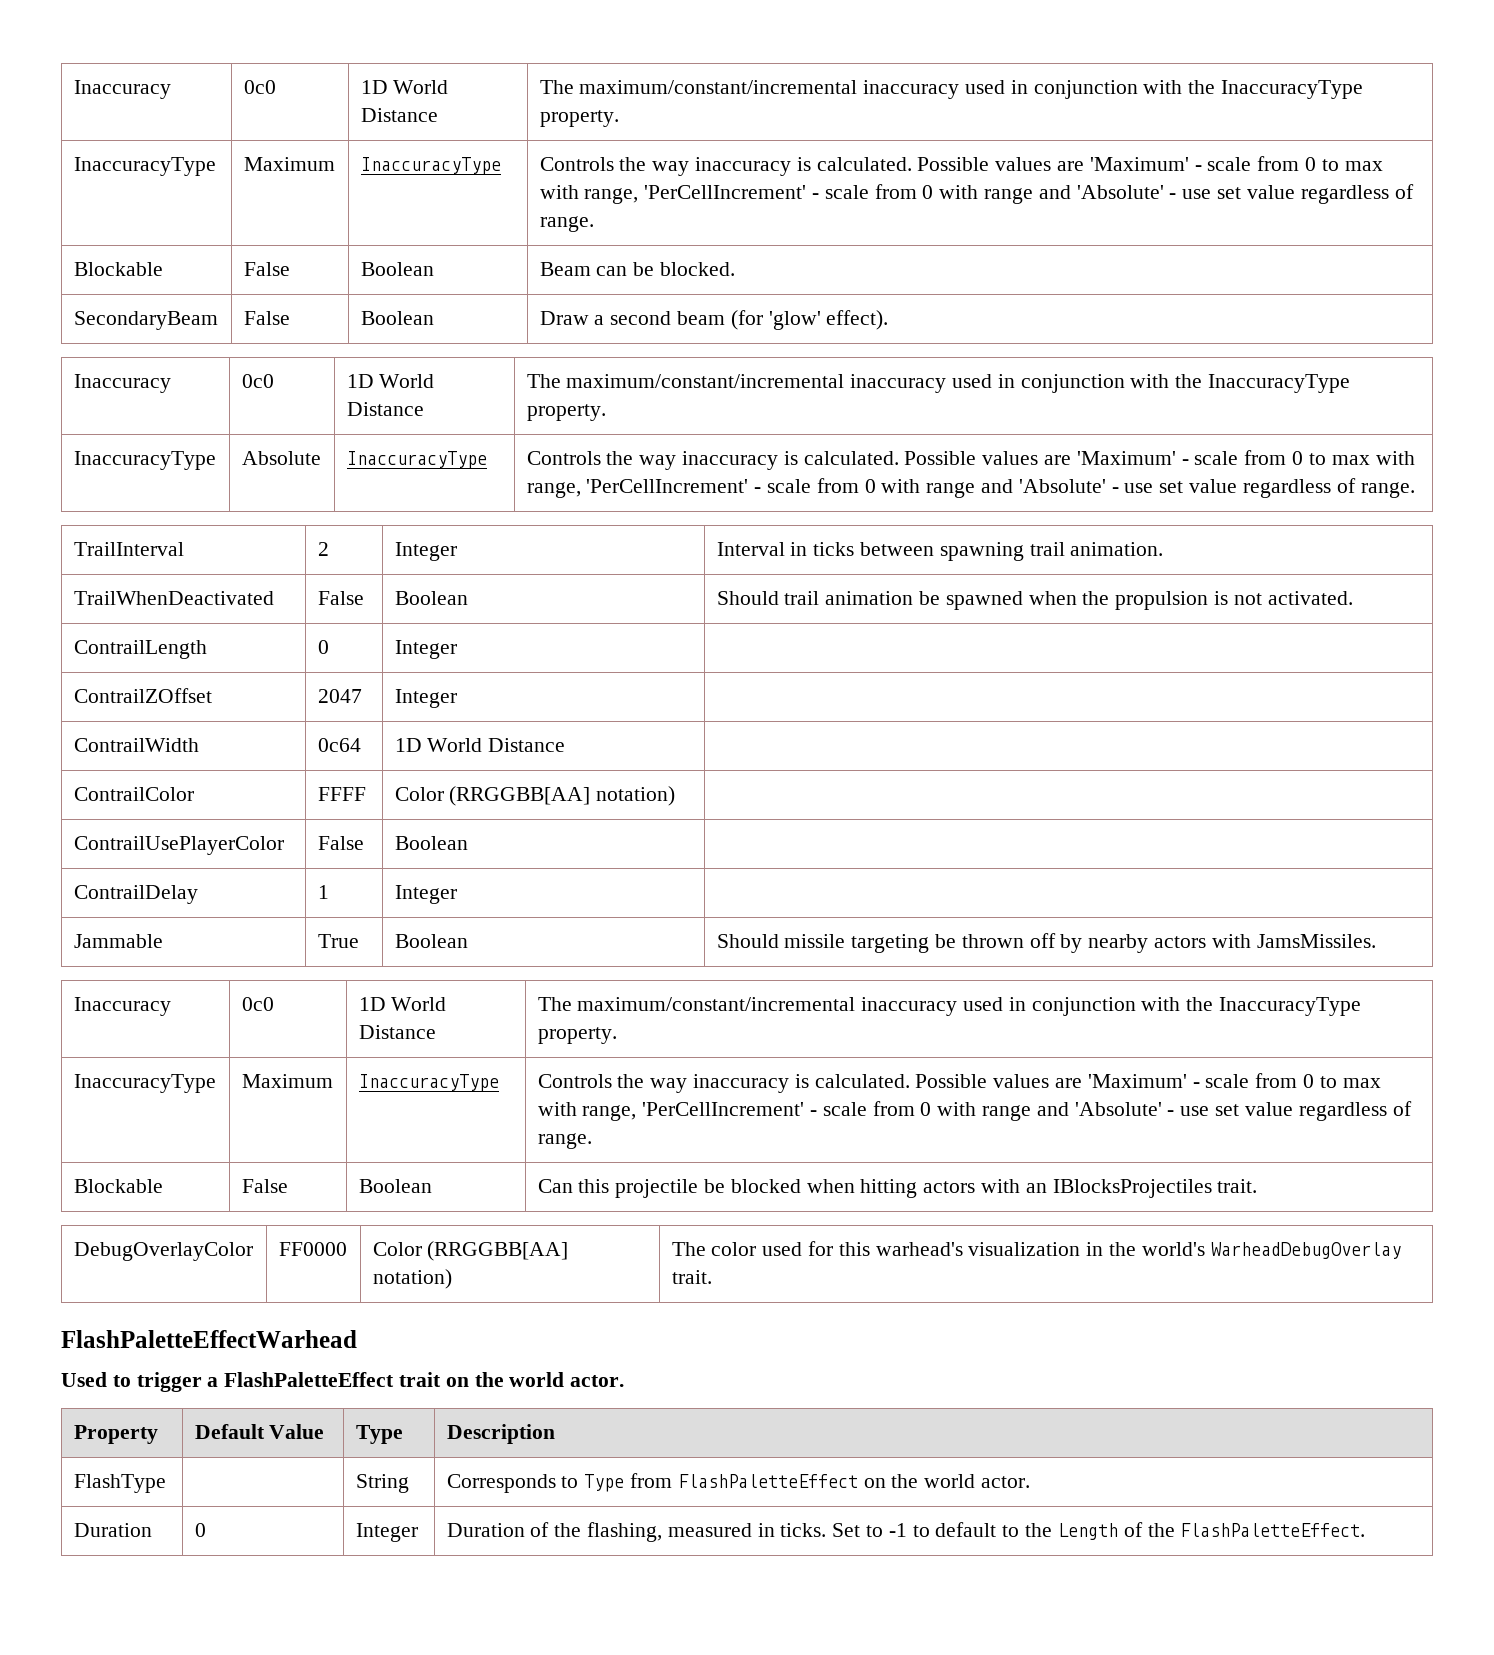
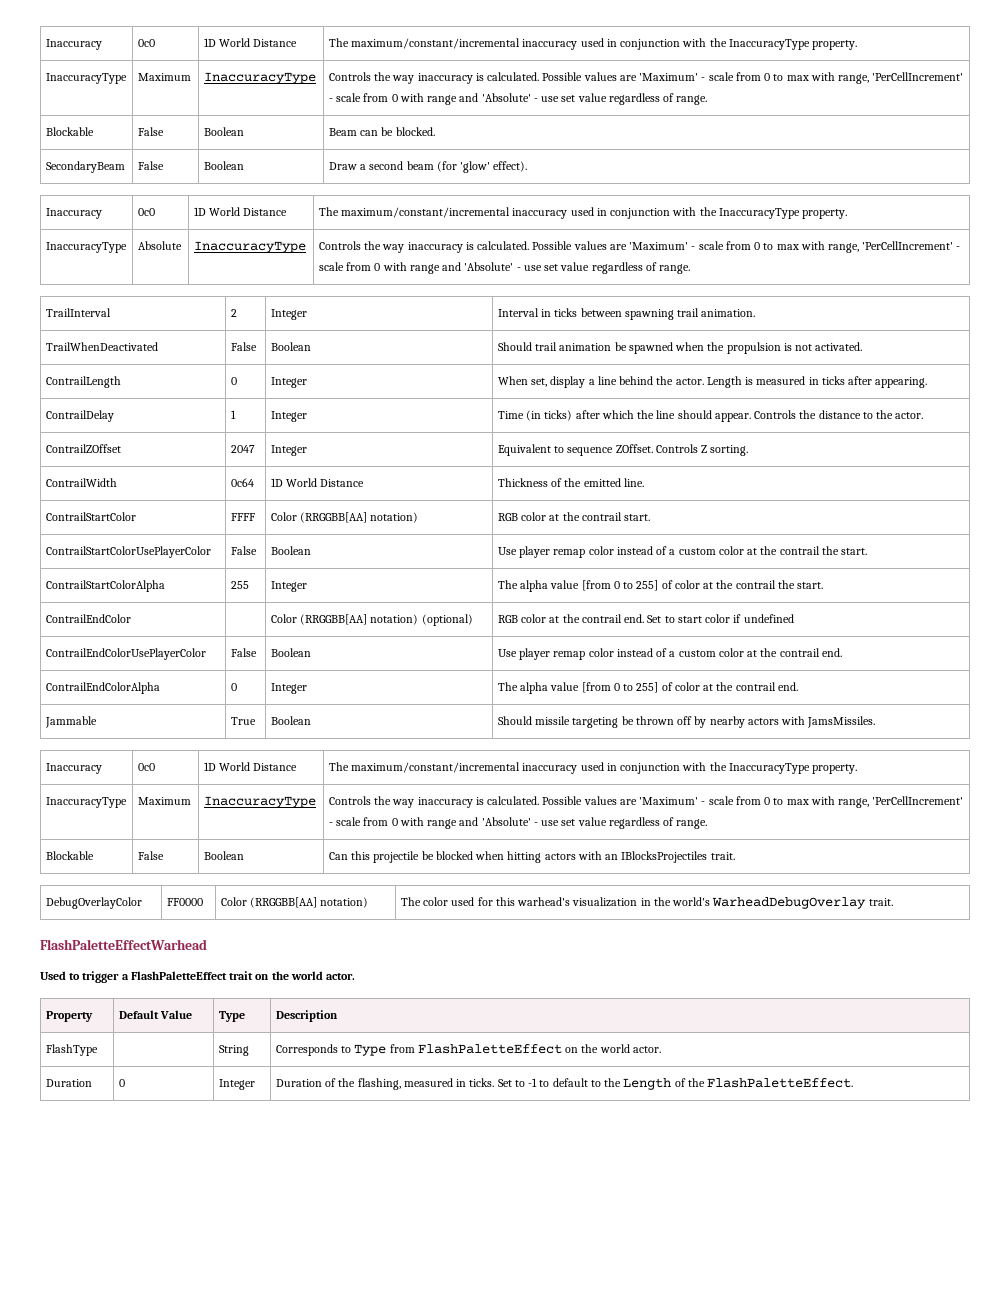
- ContrailLength | 0 | Integer |
- ContrailZOffset | 2047 | Integer |
+ ContrailLength | 0 | Integer | When set, display a line behind the actor. Length is measured in ticks after appearing.
+ ContrailDelay | 1 | Integer | Time (in ticks) after which the line should appear. Controls the distance to the actor.
+ ContrailZOffset | 2047 | Integer | Equivalent to sequence ZOffset. Controls Z sorting.
- ContrailWidth | 0c64 | 1D World Distance |
- ContrailColor | FFFF | Color (RRGGBB[AA] notation) |
- ContrailUsePlayerColor | False | Boolean |
- ContrailDelay | 1 | Integer |
+ ContrailWidth | 0c64 | 1D World Distance | Thickness of the emitted line.
+ ContrailStartColor | FFFF | Color (RRGGBB[AA] notation) | RGB color at the contrail start.
+ ContrailStartColorUsePlayerColor | False | Boolean | Use player remap color instead of a custom color at the contrail the start.
+ ContrailStartColorAlpha | 255 | Integer | The alpha value [from 0 to 255] of color at the contrail the start.
+ ContrailEndColor | | Color (RRGGBB[AA] notation) (optional) | RGB color at the contrail end. Set to start color if undefined
+ ContrailEndColorUsePlayerColor | False | Boolean | Use player remap color instead of a custom color at the contrail end.
+ ContrailEndColorAlpha | 0 | Integer | The alpha value [from 0 to 255] of color at the contrail end.

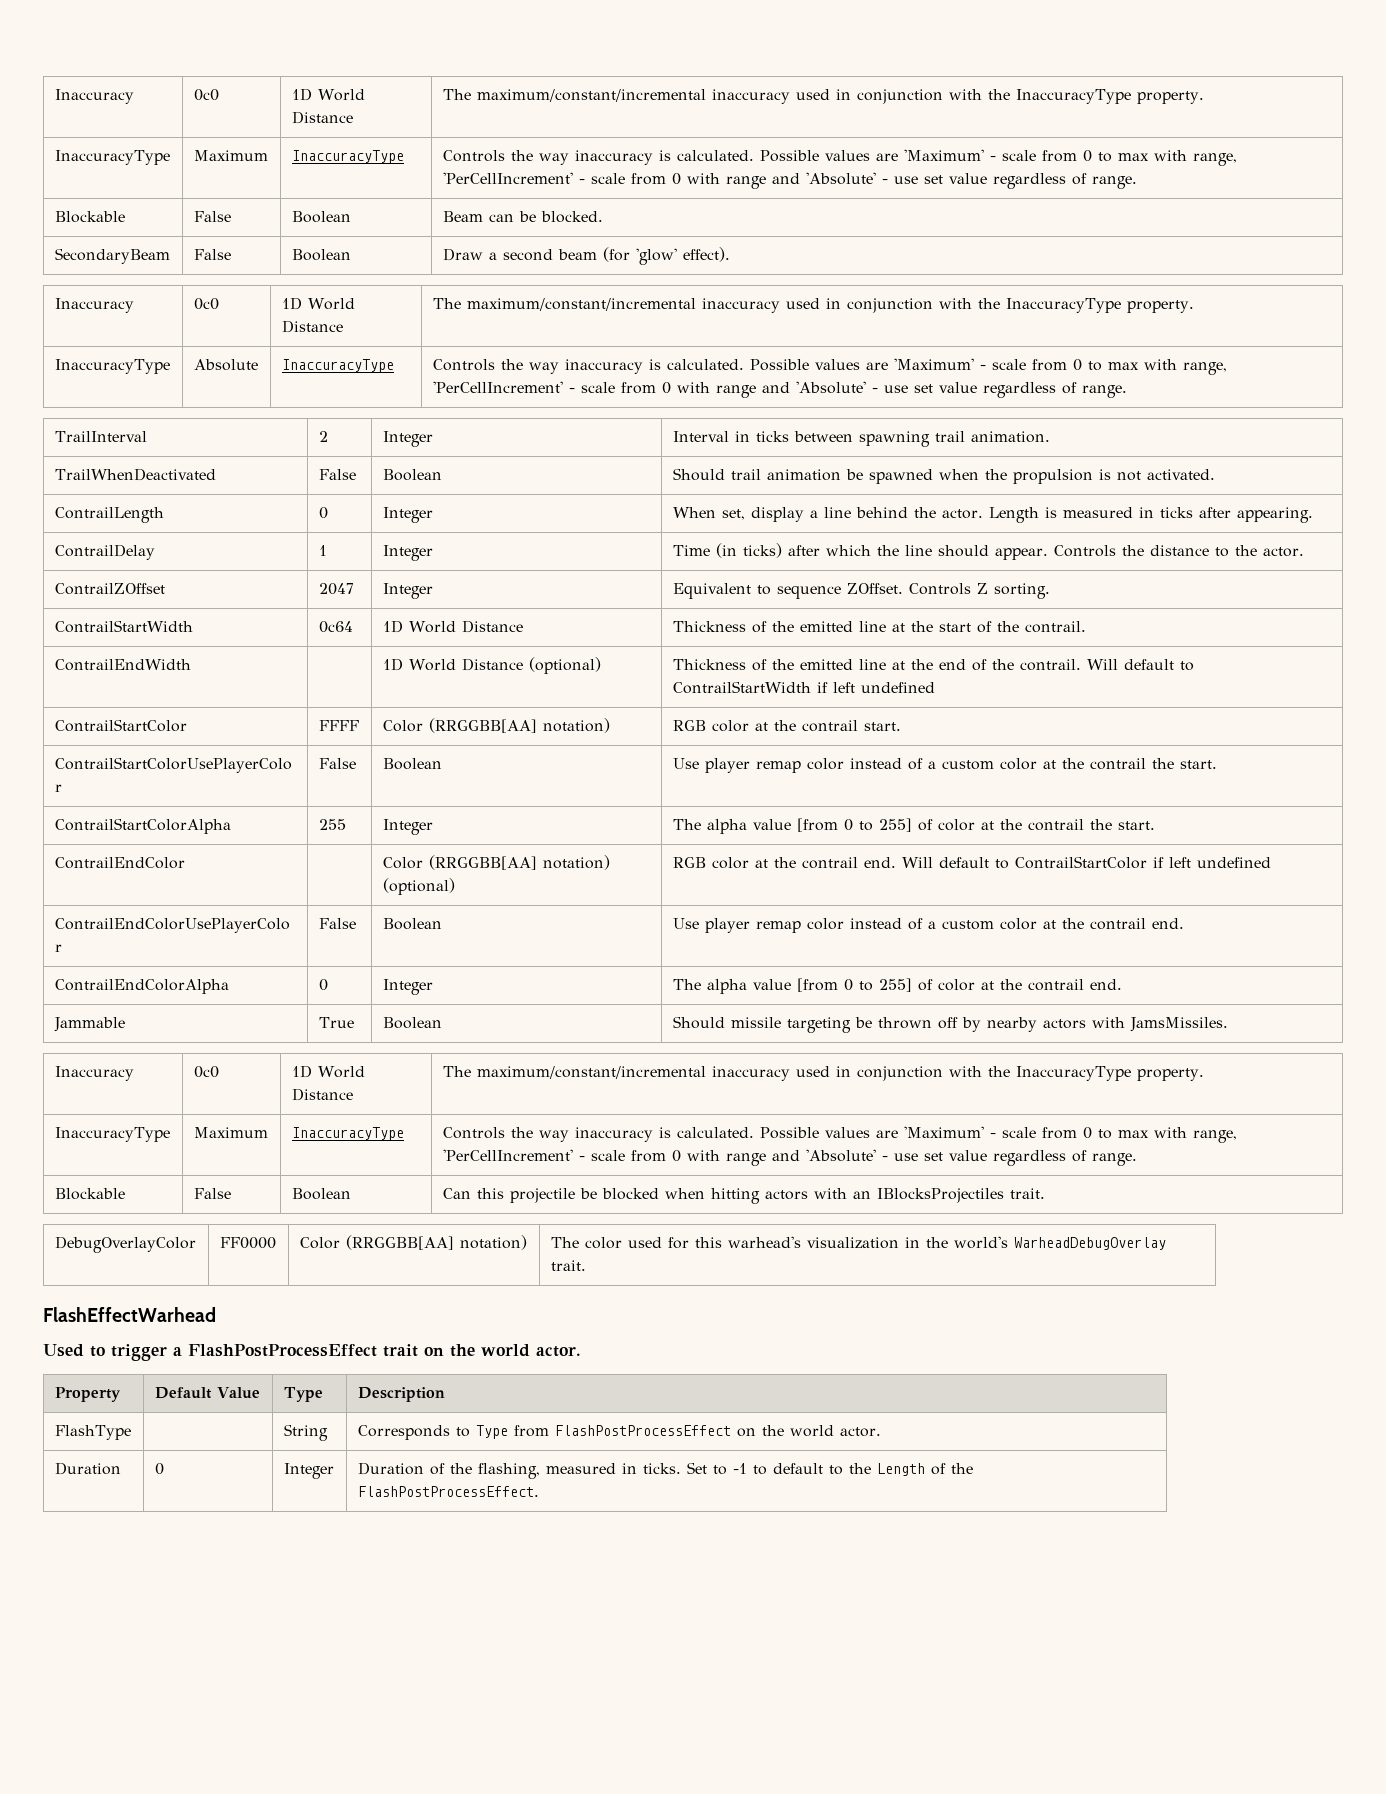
- ContrailWidth | 0c64 | 1D World Distance | Thickness of the emitted line.
+ ContrailStartWidth | 0c64 | 1D World Distance | Thickness of the emitted line at the start of the contrail.
+ ContrailEndWidth | | 1D World Distance (optional) | Thickness of the emitted line at the end of the contrail. Will default to ContrailStartWidth if left undefined
- ContrailEndColor | | Color (RRGGBB[AA] notation) (optional) | RGB color at the contrail end. Set to start color if undefined
+ ContrailEndColor | | Color (RRGGBB[AA] notation) (optional) | RGB color at the contrail end. Will default to ContrailStartColor if left undefined
- FlashPaletteEffectWarhead
+ FlashEffectWarhead
- Used to trigger a FlashPaletteEffect trait on the world actor.
+ Used to trigger a FlashPostProcessEffect trait on the world actor.
- FlashType | | String | Corresponds to Type from FlashPaletteEffect on the world actor.
+ FlashType | | String | Corresponds to Type from FlashPostProcessEffect on the world actor.
- Duration | 0 | Integer | Duration of the flashing, measured in ticks. Set to -1 to default to the Length of the FlashPaletteEffect.
+ Duration | 0 | Integer | Duration of the flashing, measured in ticks. Set to -1 to default to the Length of the FlashPostProcessEffect.

